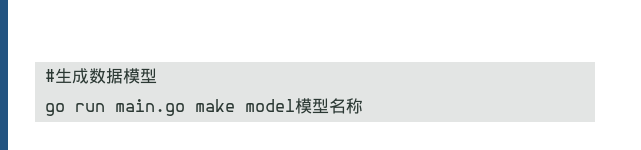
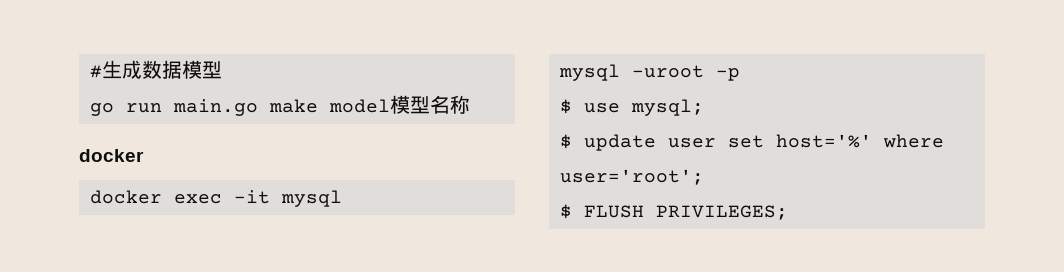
  go run main.go make model模型名称
+ docker
+ docker exec -it mysql
+ mysql -uroot -p
+ $ use mysql;
+ $ update user set host='%' where user='root';
+ $ FLUSH PRIVILEGES;

